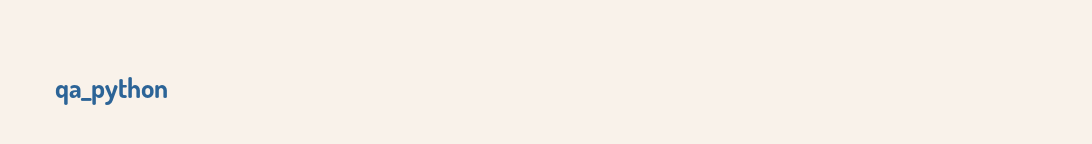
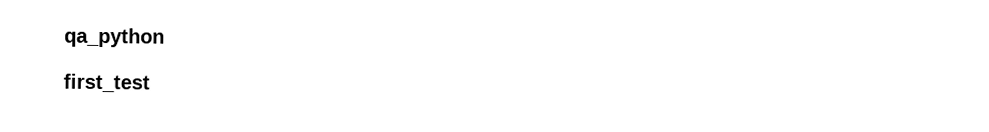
+ first_test

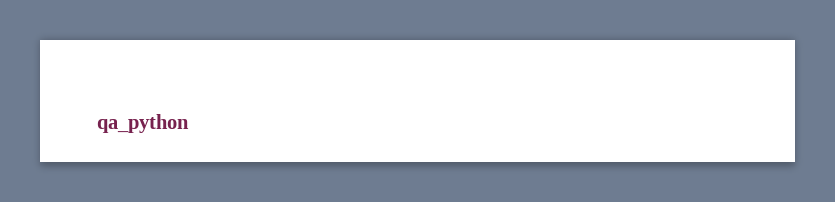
- first_test

